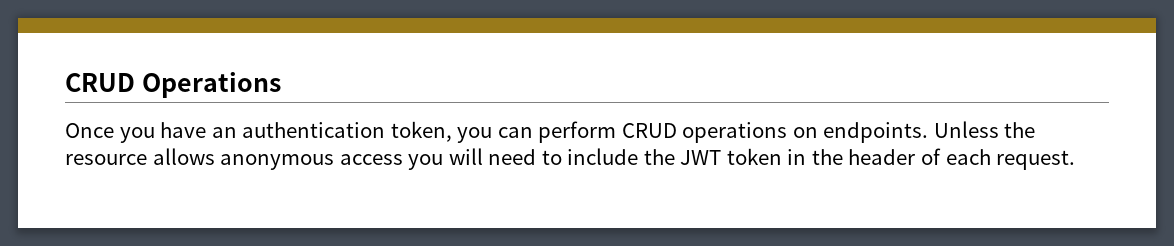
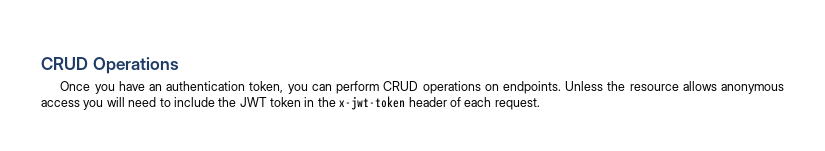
- Unless the resource allows anonymous access you will need to include the JWT token in the header of each request.
+ Unless the resource allows anonymous access you will need to include the JWT token in the x-jwt-token header of each request.

